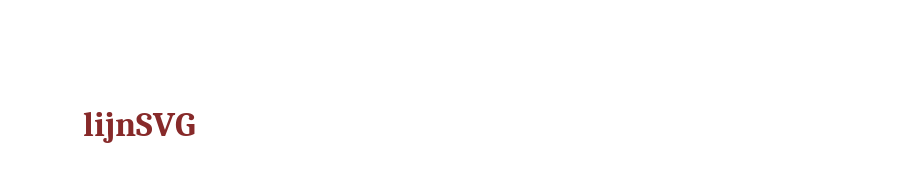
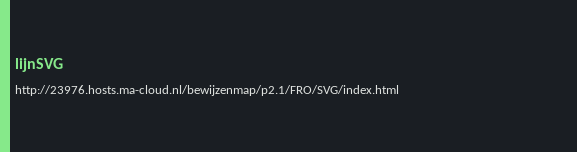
+ http://23976.hosts.ma-cloud.nl/bewijzenmap/p2.1/FRO/SVG/index.html

